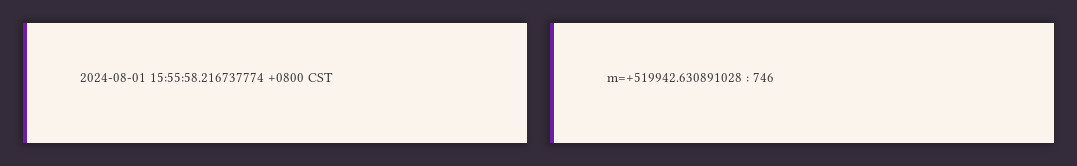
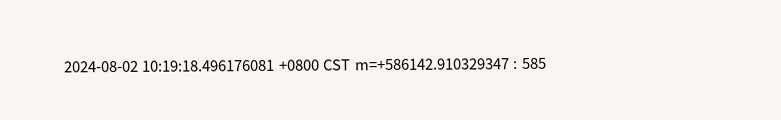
- 2024-08-01 15:55:58.216737774 +0800 CST m=+519942.630891028 : 746
+ 2024-08-02 10:19:18.496176081 +0800 CST m=+586142.910329347 : 585

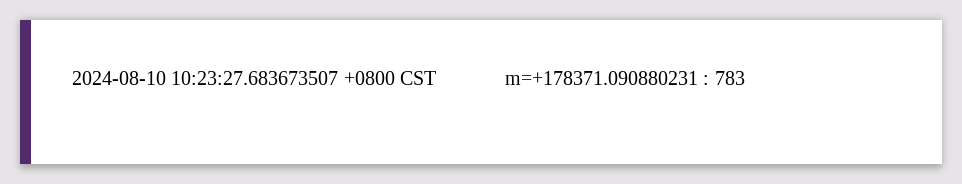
- 2024-08-02 10:19:18.496176081 +0800 CST m=+586142.910329347 : 585
+ 2024-08-10 10:23:27.683673507 +0800 CST m=+178371.090880231 : 783

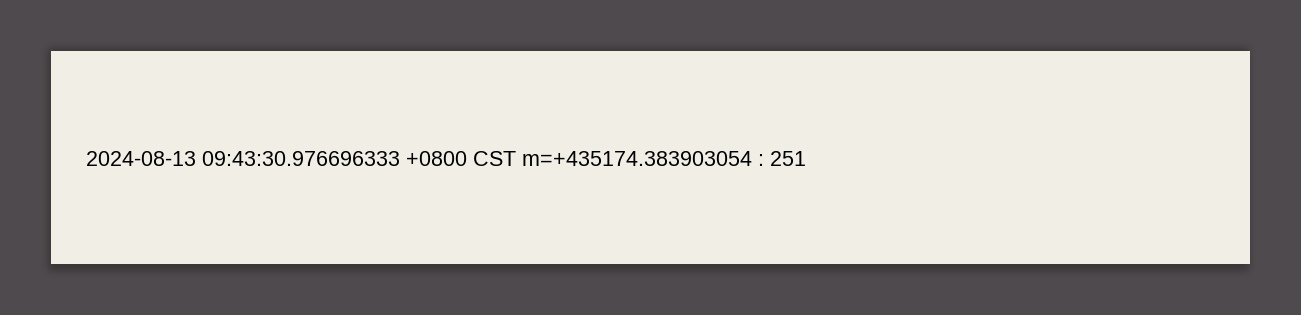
- 2024-08-10 10:23:27.683673507 +0800 CST m=+178371.090880231 : 783
+ 2024-08-13 09:43:30.976696333 +0800 CST m=+435174.383903054 : 251

